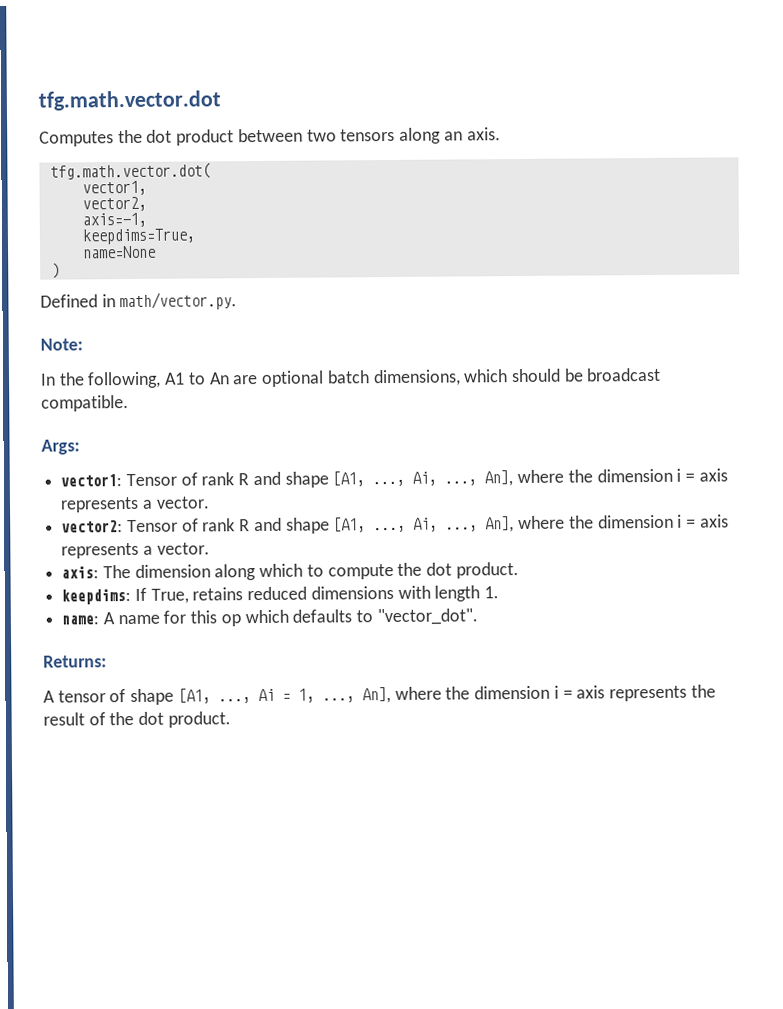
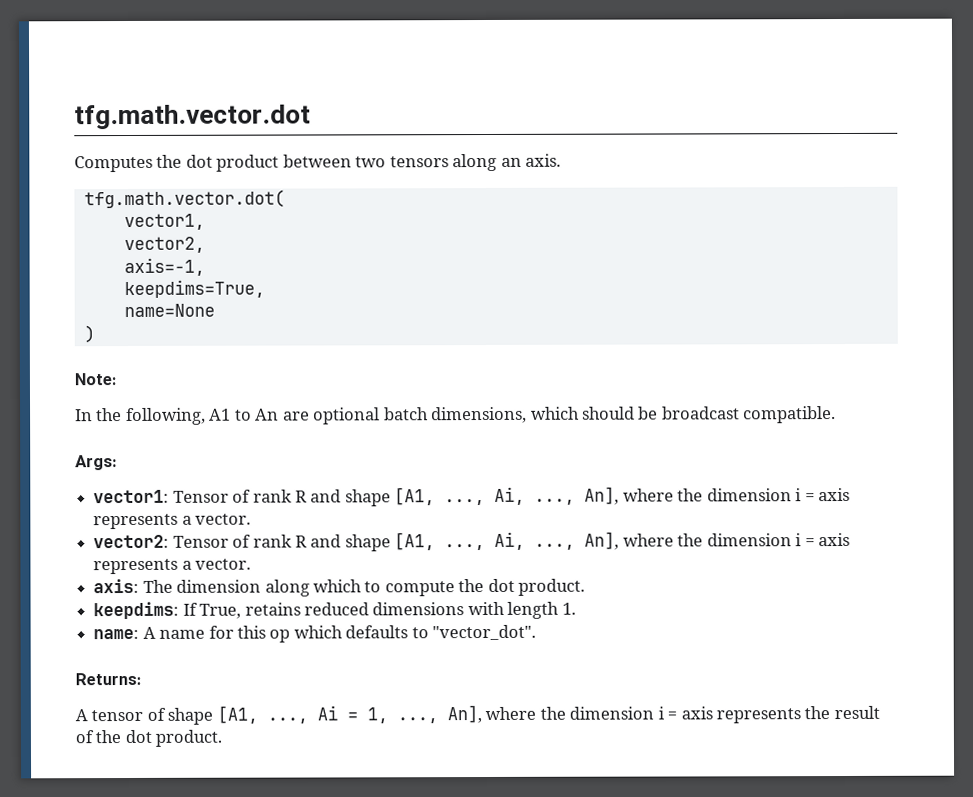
- Defined in math/vector.py.

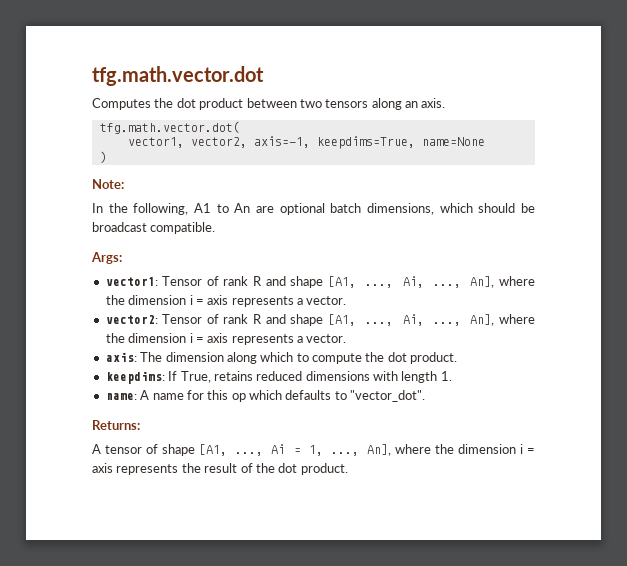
- vector1,
- vector2,
- axis=-1,
- keepdims=True,
- name=None
+ vector1, vector2, axis=-1, keepdims=True, name=None

